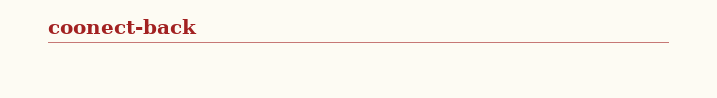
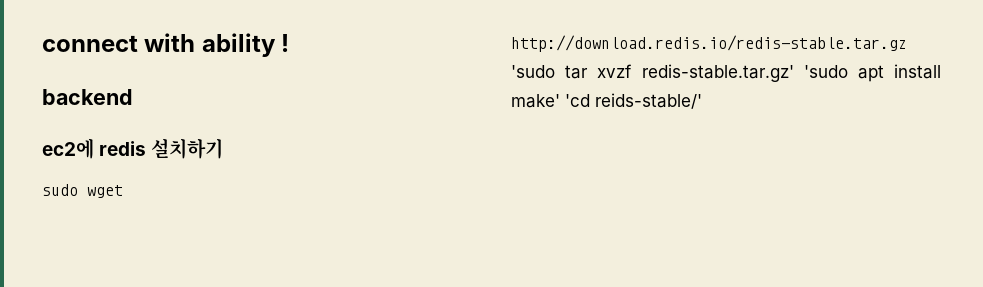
- coonect-back
+ connect with ability !
+ backend
+ ec2에 redis 설치하기
+ sudo wget http://download.redis.io/redis-stable.tar.gz 'sudo tar xvzf redis-stable.tar.gz' 'sudo apt install make' 'cd reids-stable/'

